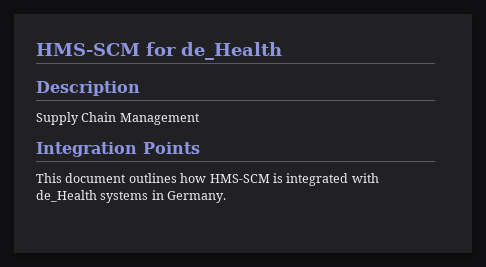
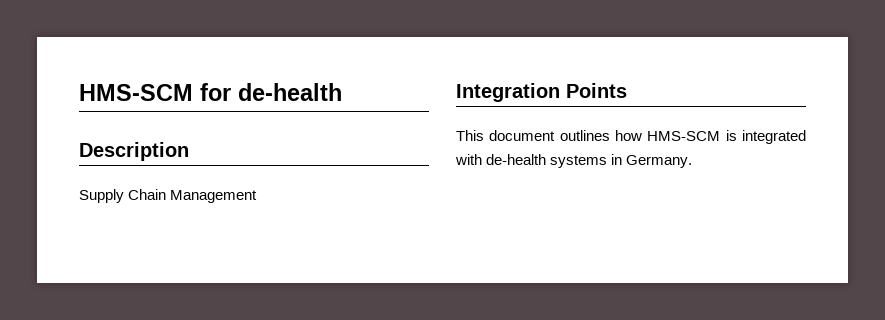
- HMS-SCM for de_Health
+ HMS-SCM for de-health
- This document outlines how HMS-SCM is integrated with de_Health systems in Germany.
+ This document outlines how HMS-SCM is integrated with de-health systems in Germany.

